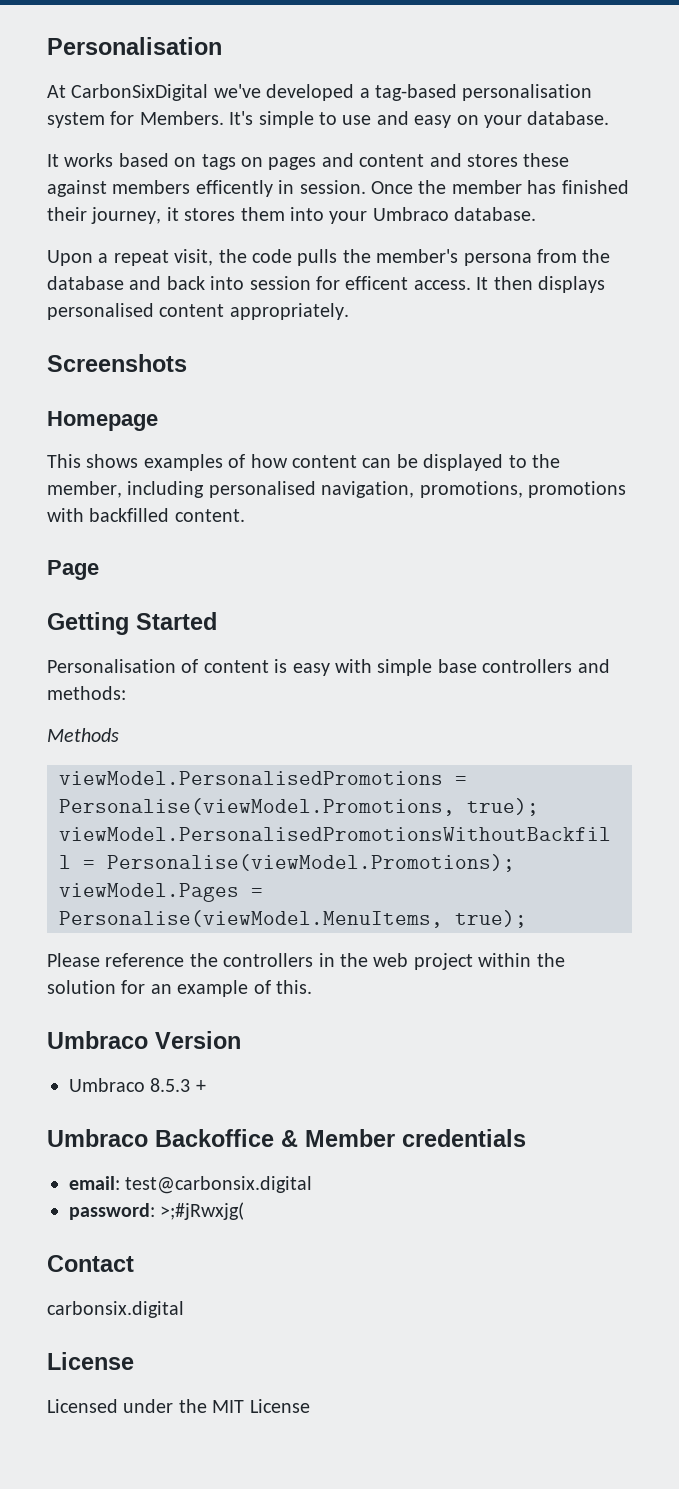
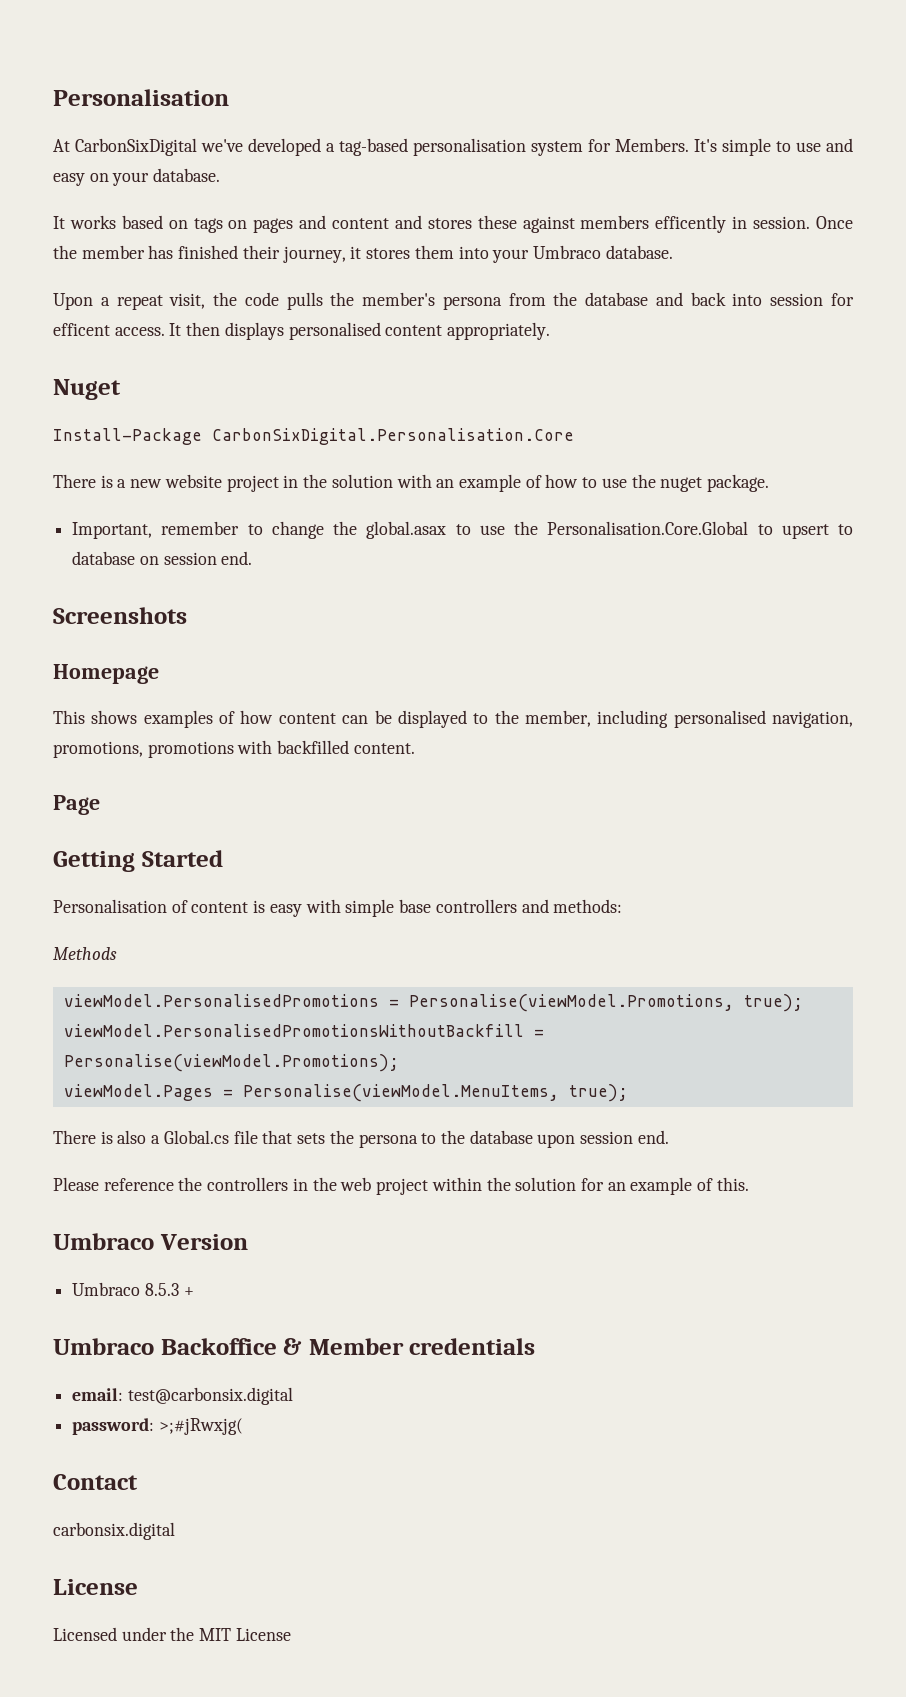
+ Nuget
+ Install-Package CarbonSixDigital.Personalisation.Core
+ There is a new website project in the solution with an example of how to use the nuget package.
+ Important, remember to change the global.asax to use the Personalisation.Core.Global to upsert to database on session end.
+ There is also a Global.cs file that sets the persona to the database upon session end.

